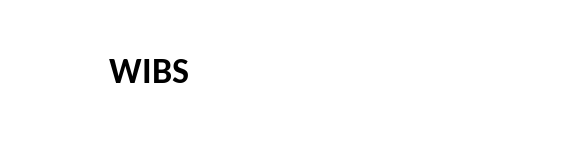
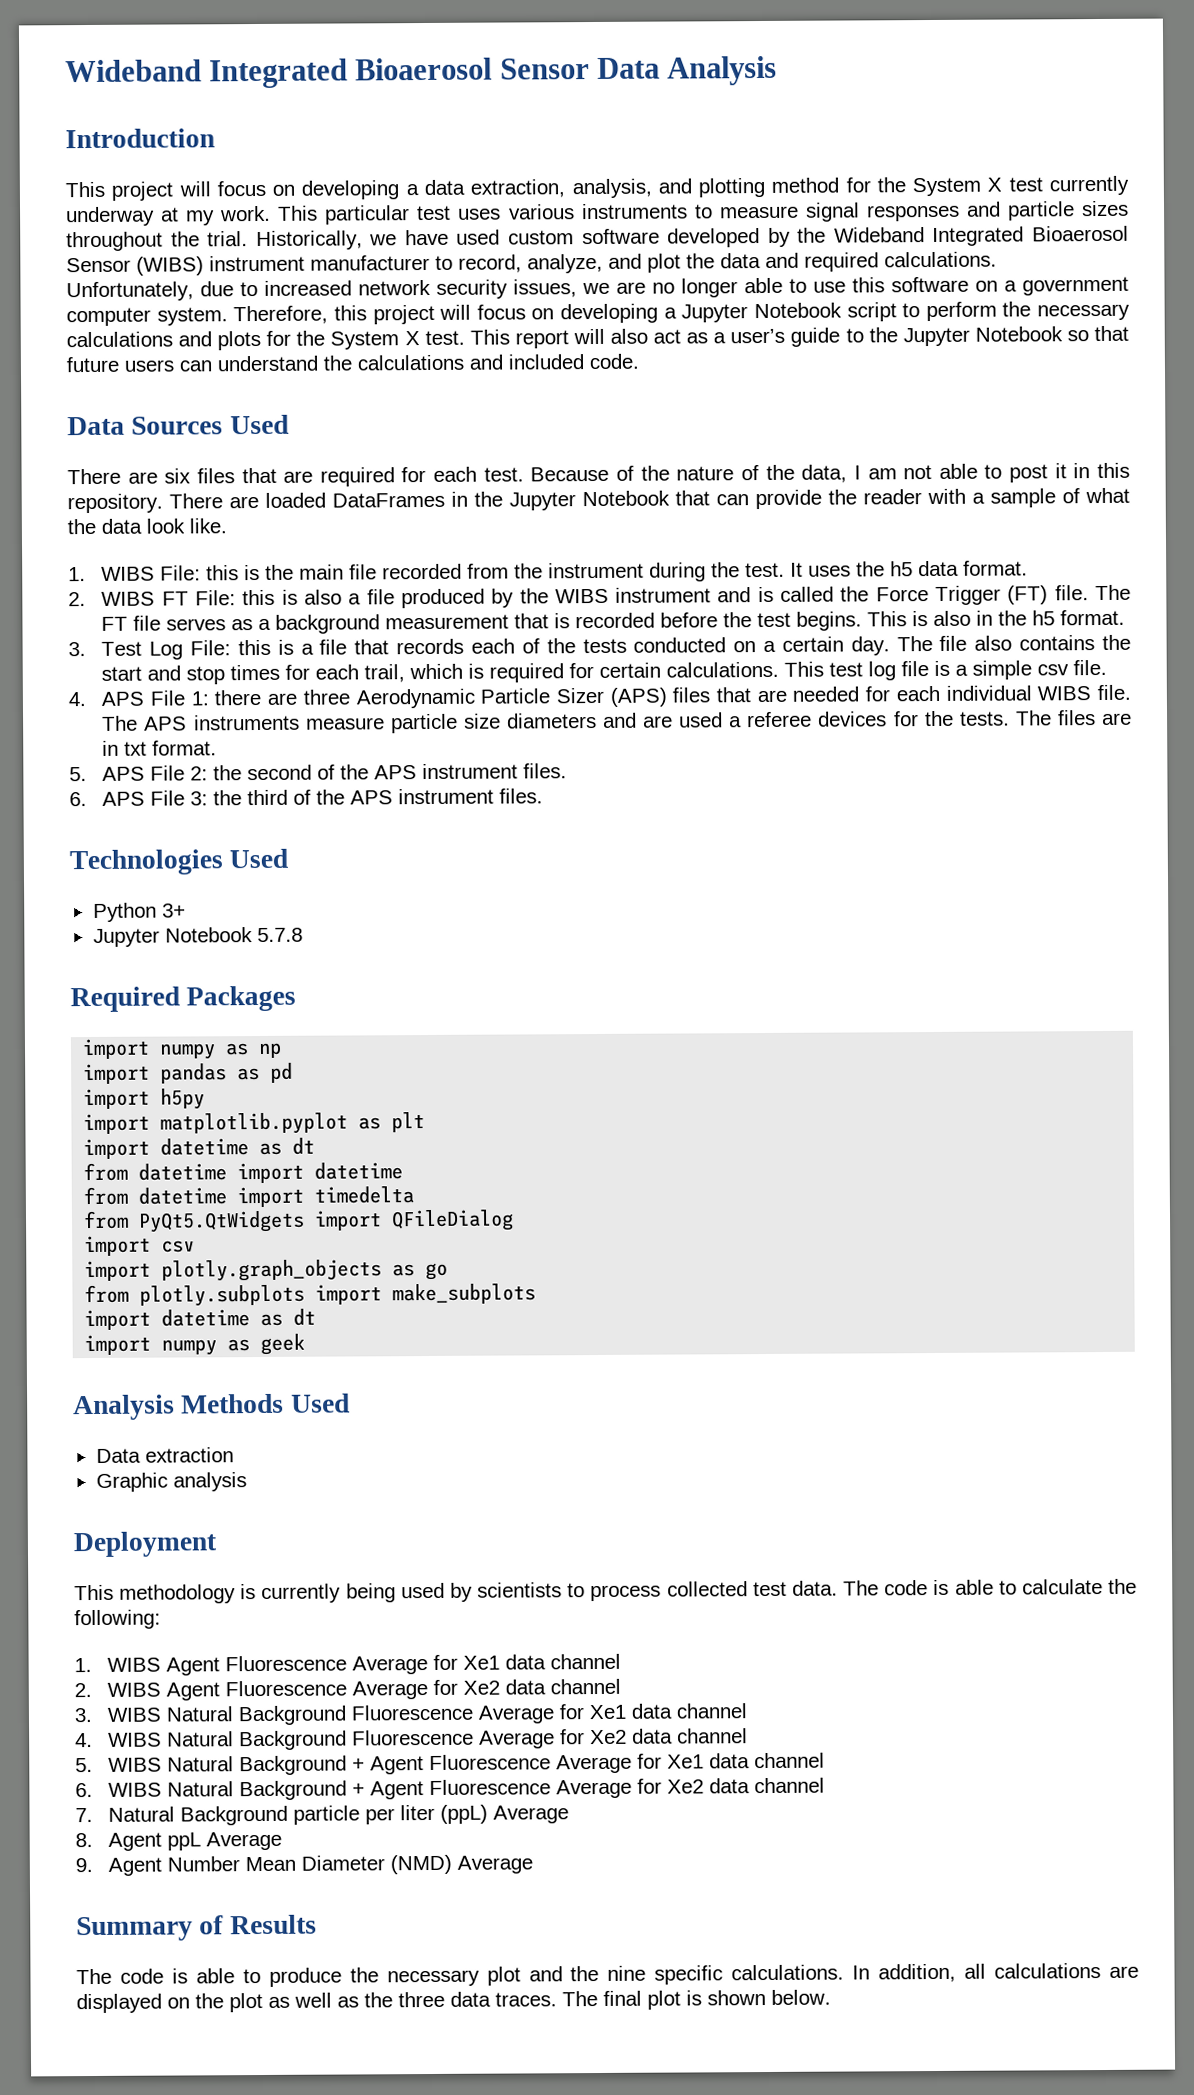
- WIBS
+ Wideband Integrated Bioaerosol Sensor Data Analysis
+ Introduction
+ This project will focus on developing a data extraction, analysis, and plotting method for the System X test currently underway at my work. This particular test uses various instruments to measure signal responses and particle sizes throughout the trial. Historically, we have used custom software developed by the Wideband Integrated Bioaerosol Sensor (WIBS) instrument manufacturer to record, analyze, and plot the data and required calculations. Unfortunately, due to increased network security issues, we are no longer able to use this software on a government computer system. Therefore, this project will focus on developing a Jupyter Notebook script to perform the necessary calculations and plots for the System X test. This report will also act as a user’s guide to the Jupyter Notebook so that future users can understand the calculations and included code.
+ Data Sources Used
+ There are six files that are required for each test. Because of the nature of the data, I am not able to post it in this repository. There are loaded DataFrames in the Jupyter Notebook that can provide the reader with a sample of what the data look like.
+ 1. WIBS File: this is the main file recorded from the instrument during the test. It uses the h5 data format.
+ 2. WIBS FT File: this is also a file produced by the WIBS instrument and is called the Force Trigger (FT) file. The FT file serves as a background measurement that is recorded before the test begins. This is also in the h5 format.
+ 3. Test Log File: this is a file that records each of the tests conducted on a certain day. The file also contains the start and stop times for each trail, which is required for certain calculations. This test log file is a simple csv file.
+ 4. APS File 1: there are three Aerodynamic Particle Sizer (APS) files that are needed for each individual WIBS file. The APS instruments measure particle size diameters and are used a referee devices for the tests. The files are in txt format.
+ 5. APS File 2: the second of the APS instrument files.
+ 6. APS File 3: the third of the APS instrument files.
+ Technologies Used
+ Python 3+
+ Jupyter Notebook 5.7.8
+ Required Packages
+ import numpy as np
+ import pandas as pd
+ import h5py
+ import matplotlib.pyplot as plt
+ import datetime as dt
+ from datetime import datetime
+ from datetime import timedelta
+ from PyQt5.QtWidgets import QFileDialog
+ import csv
+ import plotly.graph_objects as go
+ from plotly.subplots import make_subplots
+ import datetime as dt
+ import numpy as geek
+ Analysis Methods Used
+ Data extraction
+ Graphic analysis
+ Deployment
+ This methodology is currently being used by scientists to process collected test data. The code is able to calculate the following:
+ 1. WIBS Agent Fluorescence Average for Xe1 data channel
+ 2. WIBS Agent Fluorescence Average for Xe2 data channel
+ 3. WIBS Natural Background Fluorescence Average for Xe1 data channel
+ 4. WIBS Natural Background Fluorescence Average for Xe2 data channel
+ 5. WIBS Natural Background + Agent Fluorescence Average for Xe1 data channel
+ 6. WIBS Natural Background + Agent Fluorescence Average for Xe2 data channel
+ 7. Natural Background particle per liter (ppL) Average
+ 8. Agent ppL Average
+ 9. Agent Number Mean Diameter (NMD) Average
+ Summary of Results
+ The code is able to produce the necessary plot and the nine specific calculations. In addition, all calculations are displayed on the plot as well as the three data traces. The final plot is shown below.

